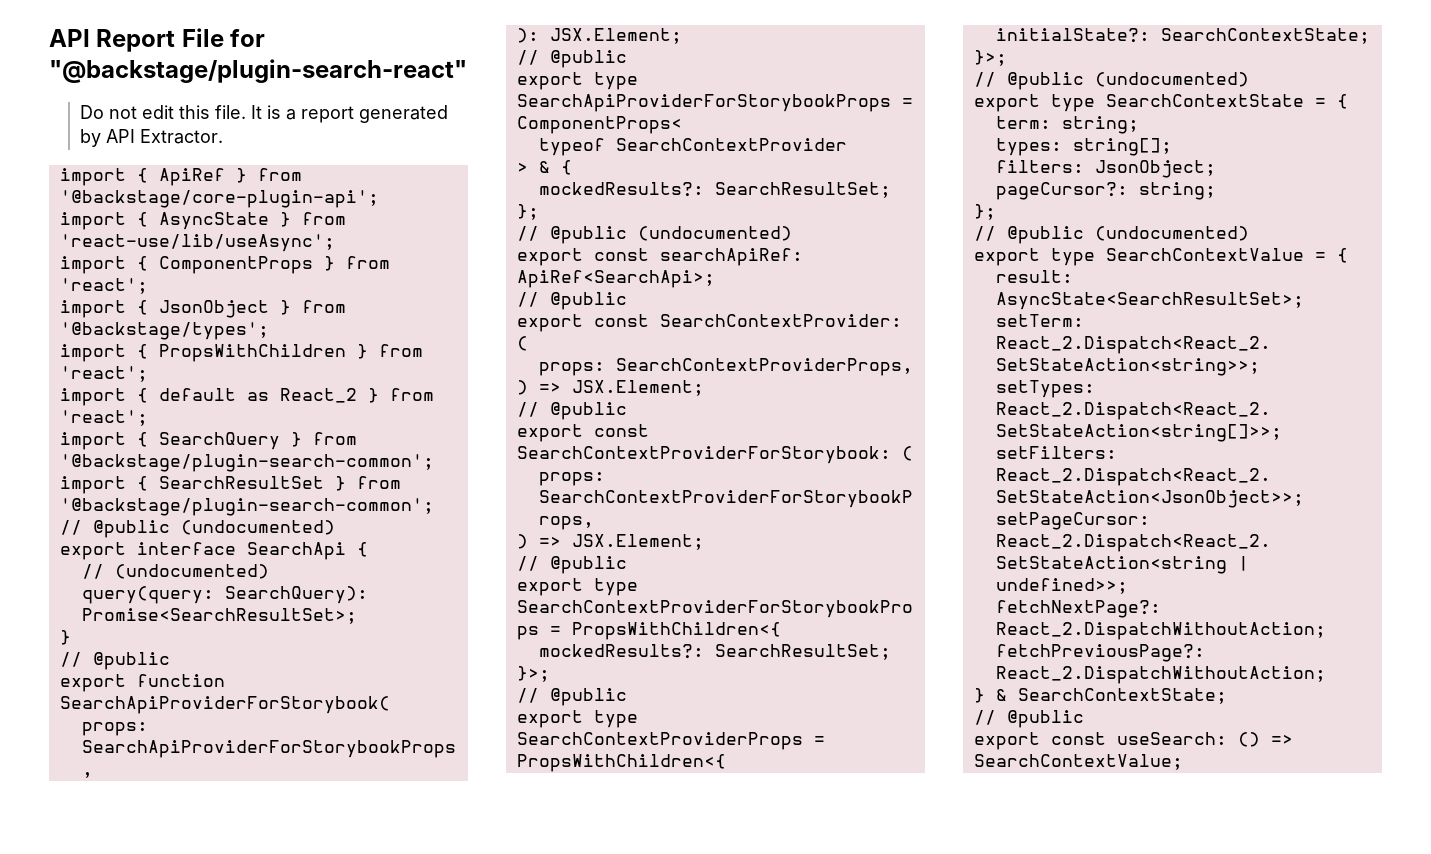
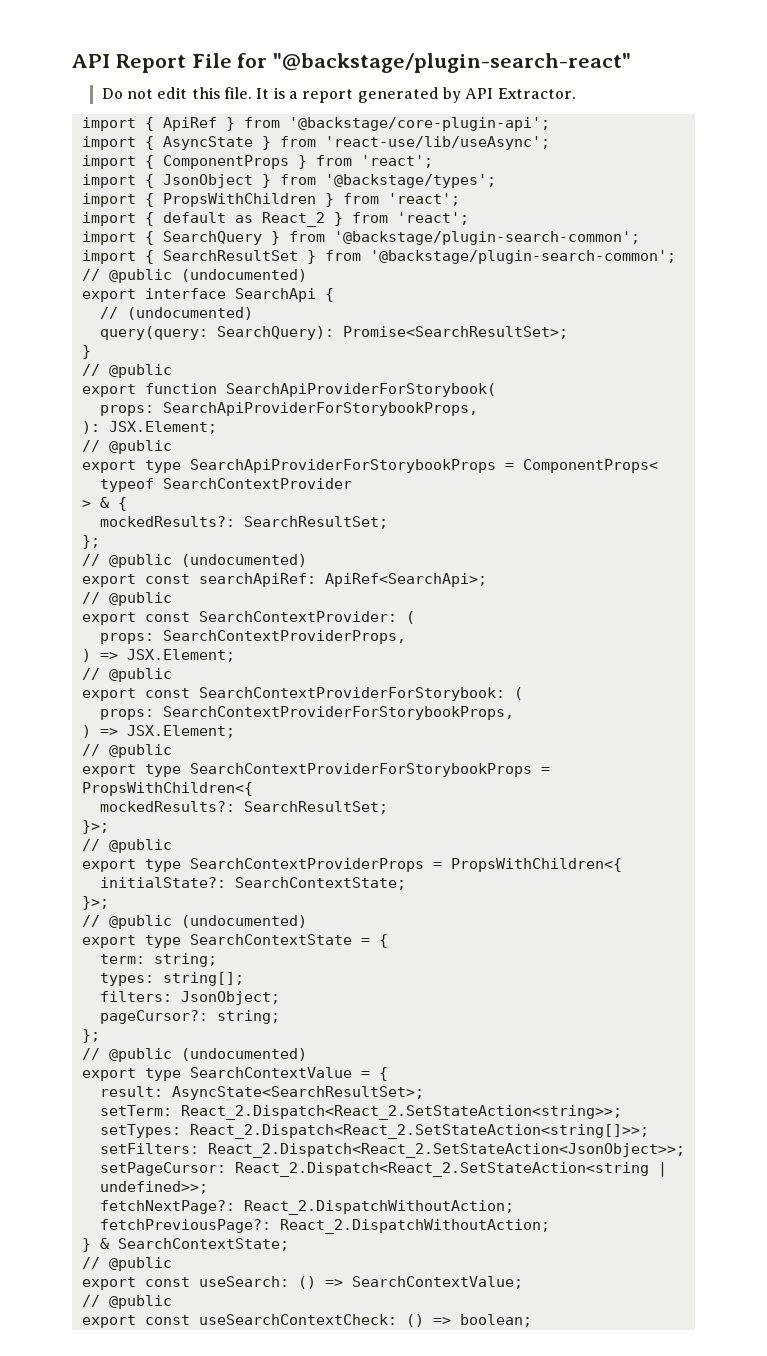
  export const useSearch: () => SearchContextValue;
+ // @public
+ export const useSearchContextCheck: () => boolean;

